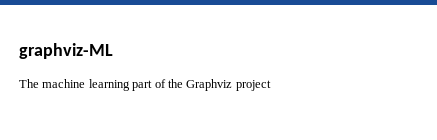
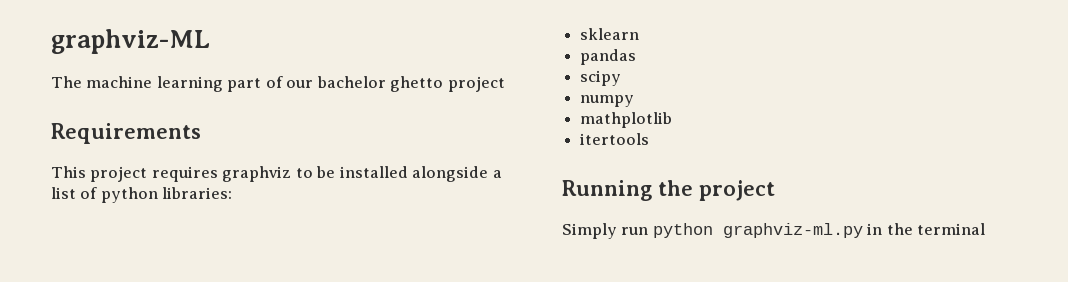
- The machine learning part of the Graphviz project
+ The machine learning part of our bachelor ghetto project
+ Requirements
+ This project requires graphviz to be installed alongside a list of python libraries:
+ sklearn
+ pandas
+ scipy
+ numpy
+ mathplotlib
+ itertools
+ Running the project
+ Simply run python graphviz-ml.py in the terminal

